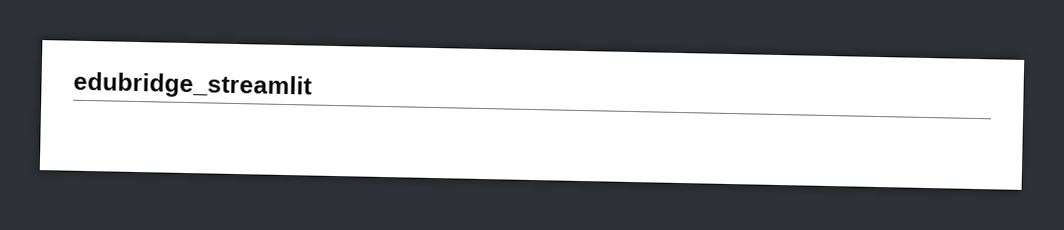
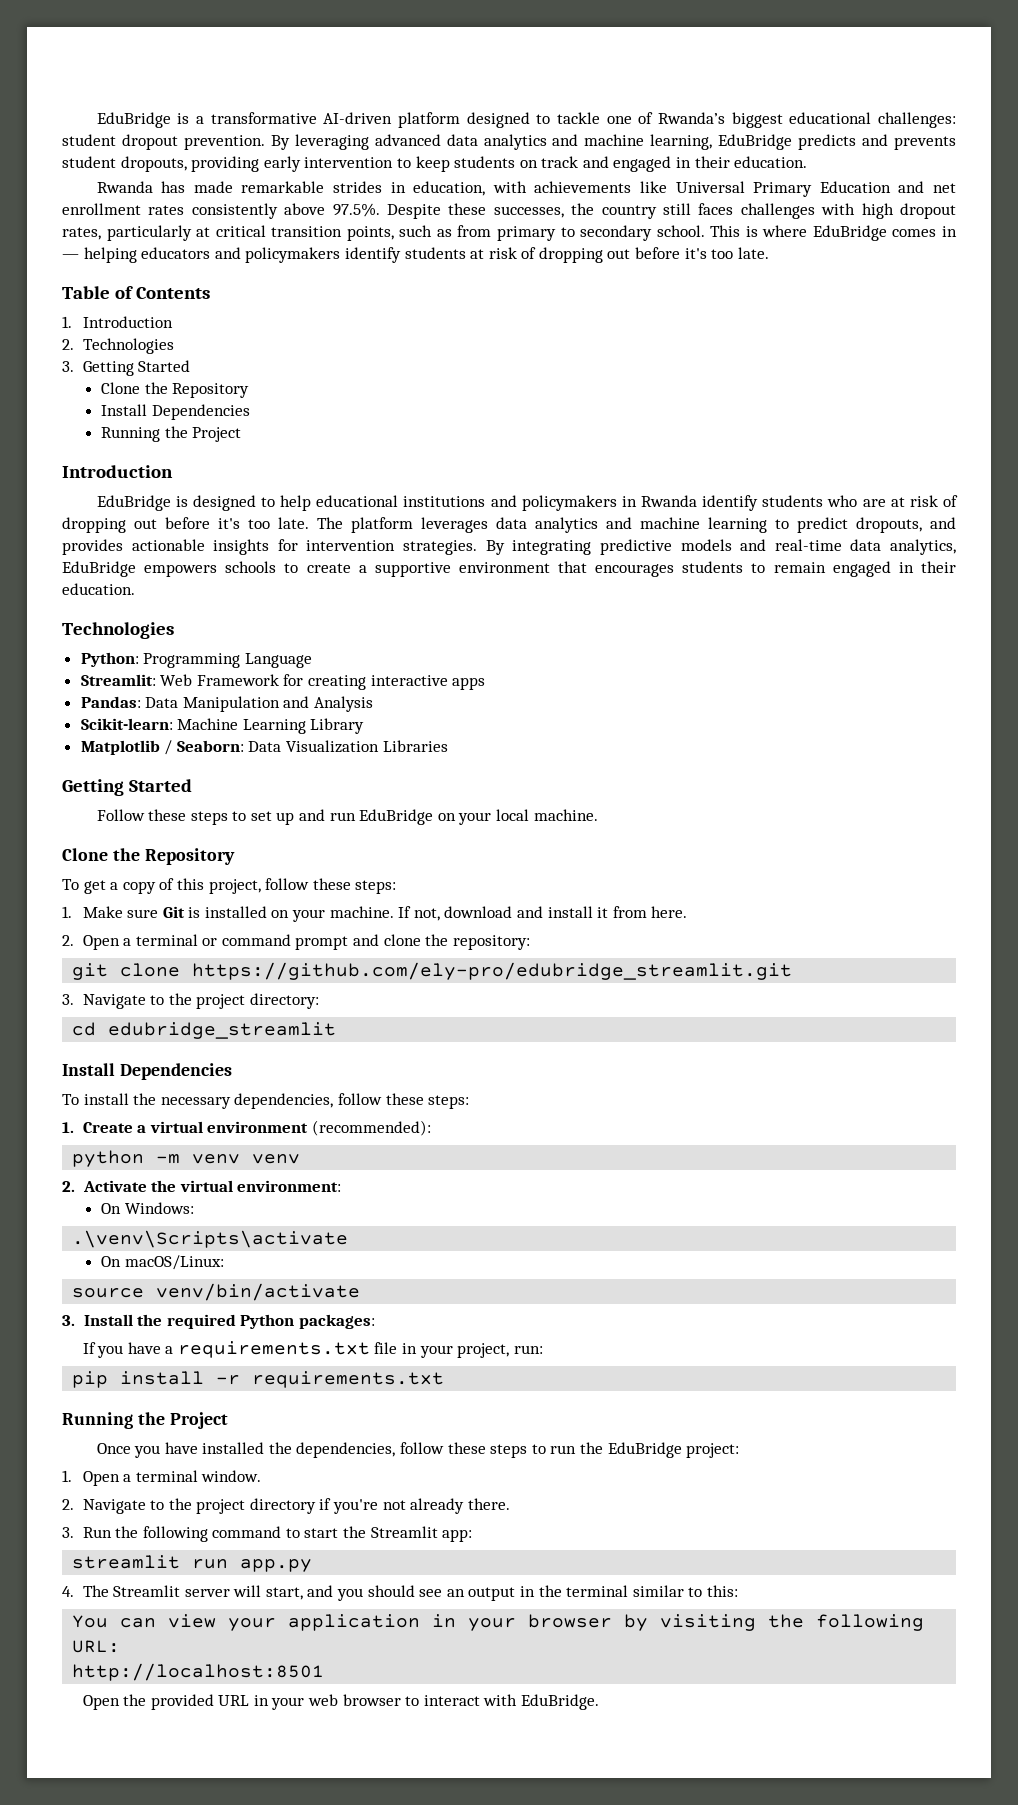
- edubridge_streamlit
+ EduBridge is a transformative AI-driven platform designed to tackle one of Rwanda’s biggest educational challenges: student dropout prevention. By leveraging advanced data analytics and machine learning, EduBridge predicts and prevents student dropouts, providing early intervention to keep students on track and engaged in their education.
+ Rwanda has made remarkable strides in education, with achievements like Universal Primary Education and net enrollment rates consistently above 97.5%. Despite these successes, the country still faces challenges with high dropout rates, particularly at critical transition points, such as from primary to secondary school. This is where EduBridge comes in — helping educators and policymakers identify students at risk of dropping out before it's too late.
+ Table of Contents
+ 1. Introduction
+ 2. Technologies
+ 3. Getting Started
+ Clone the Repository
+ Install Dependencies
+ Running the Project
+ Introduction
+ EduBridge is designed to help educational institutions and policymakers in Rwanda identify students who are at risk of dropping out before it's too late. The platform leverages data analytics and machine learning to predict dropouts, and provides actionable insights for intervention strategies. By integrating predictive models and real-time data analytics, EduBridge empowers schools to create a supportive environment that encourages students to remain engaged in their education.
+ Technologies
+ Python: Programming Language
+ Streamlit: Web Framework for creating interactive apps
+ Pandas: Data Manipulation and Analysis
+ Scikit-learn: Machine Learning Library
+ Matplotlib / Seaborn: Data Visualization Libraries
+ Getting Started
+ Follow these steps to set up and run EduBridge on your local machine.
+ Clone the Repository
+ To get a copy of this project, follow these steps:
+ 1. Make sure Git is installed on your machine. If not, download and install it from here.
+ 2. Open a terminal or command prompt and clone the repository:
+ git clone https://github.com/ely-pro/edubridge_streamlit.git
+ 3. Navigate to the project directory:
+ cd edubridge_streamlit
+ Install Dependencies
+ To install the necessary dependencies, follow these steps:
+ 1. Create a virtual environment (recommended):
+ python -m venv venv
+ 2. Activate the virtual environment:
+ On Windows:
+ .\venv\Scripts\activate
+ On macOS/Linux:
+ source venv/bin/activate
+ 3. Install the required Python packages:
+ If you have a requirements.txt file in your project, run:
+ pip install -r requirements.txt
+ Running the Project
+ Once you have installed the dependencies, follow these steps to run the EduBridge project:
+ 1. Open a terminal window.
+ 2. Navigate to the project directory if you're not already there.
+ 3. Run the following command to start the Streamlit app:
+ streamlit run app.py
+ 4. The Streamlit server will start, and you should see an output in the terminal similar to this:
+ You can view your application in your browser by visiting the following URL:
+ http://localhost:8501
+ Open the provided URL in your web browser to interact with EduBridge.

